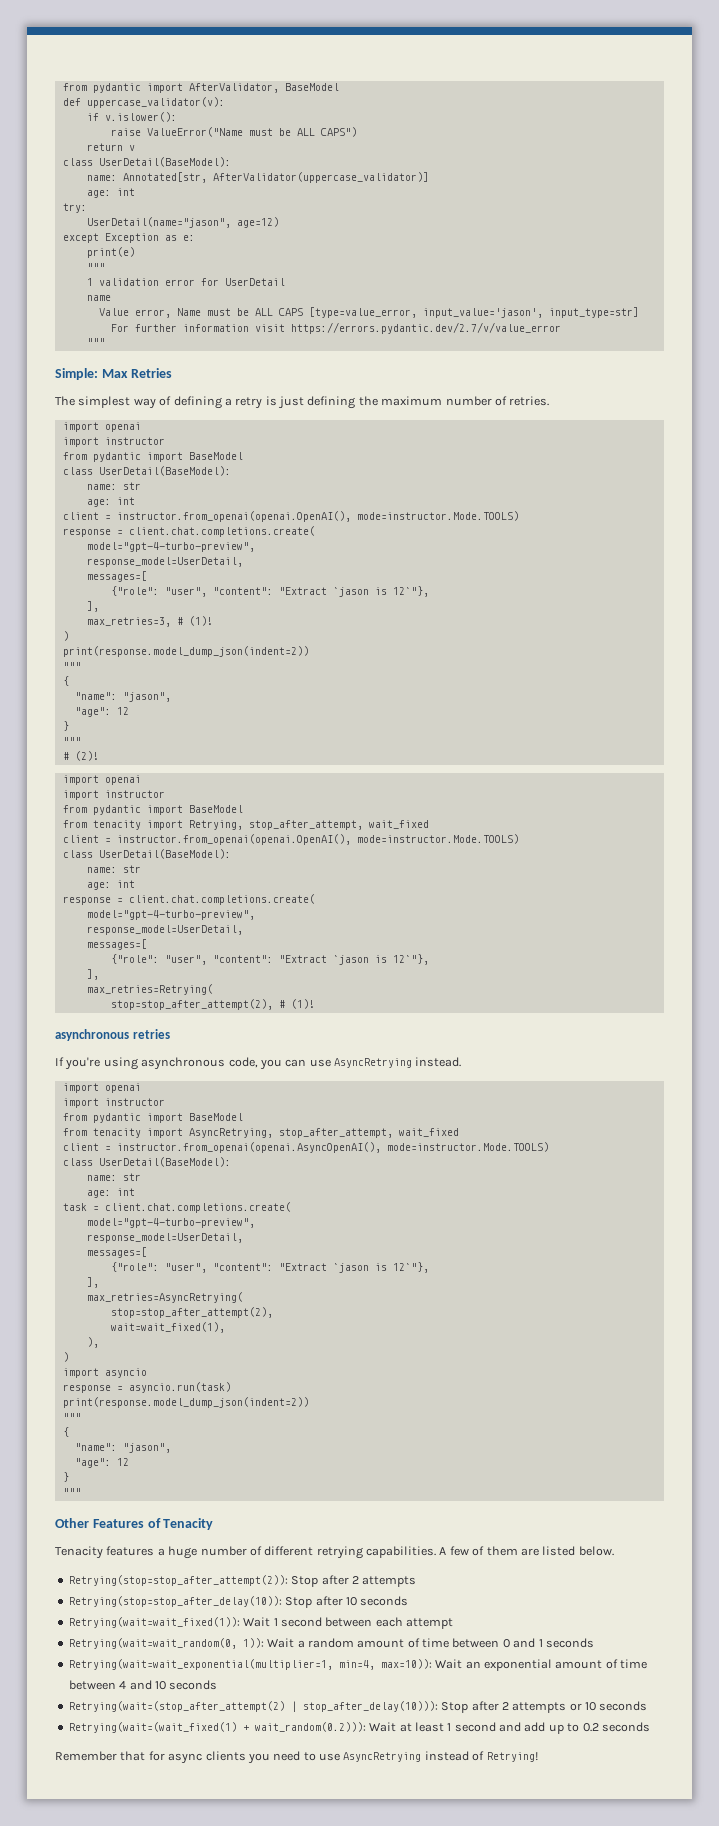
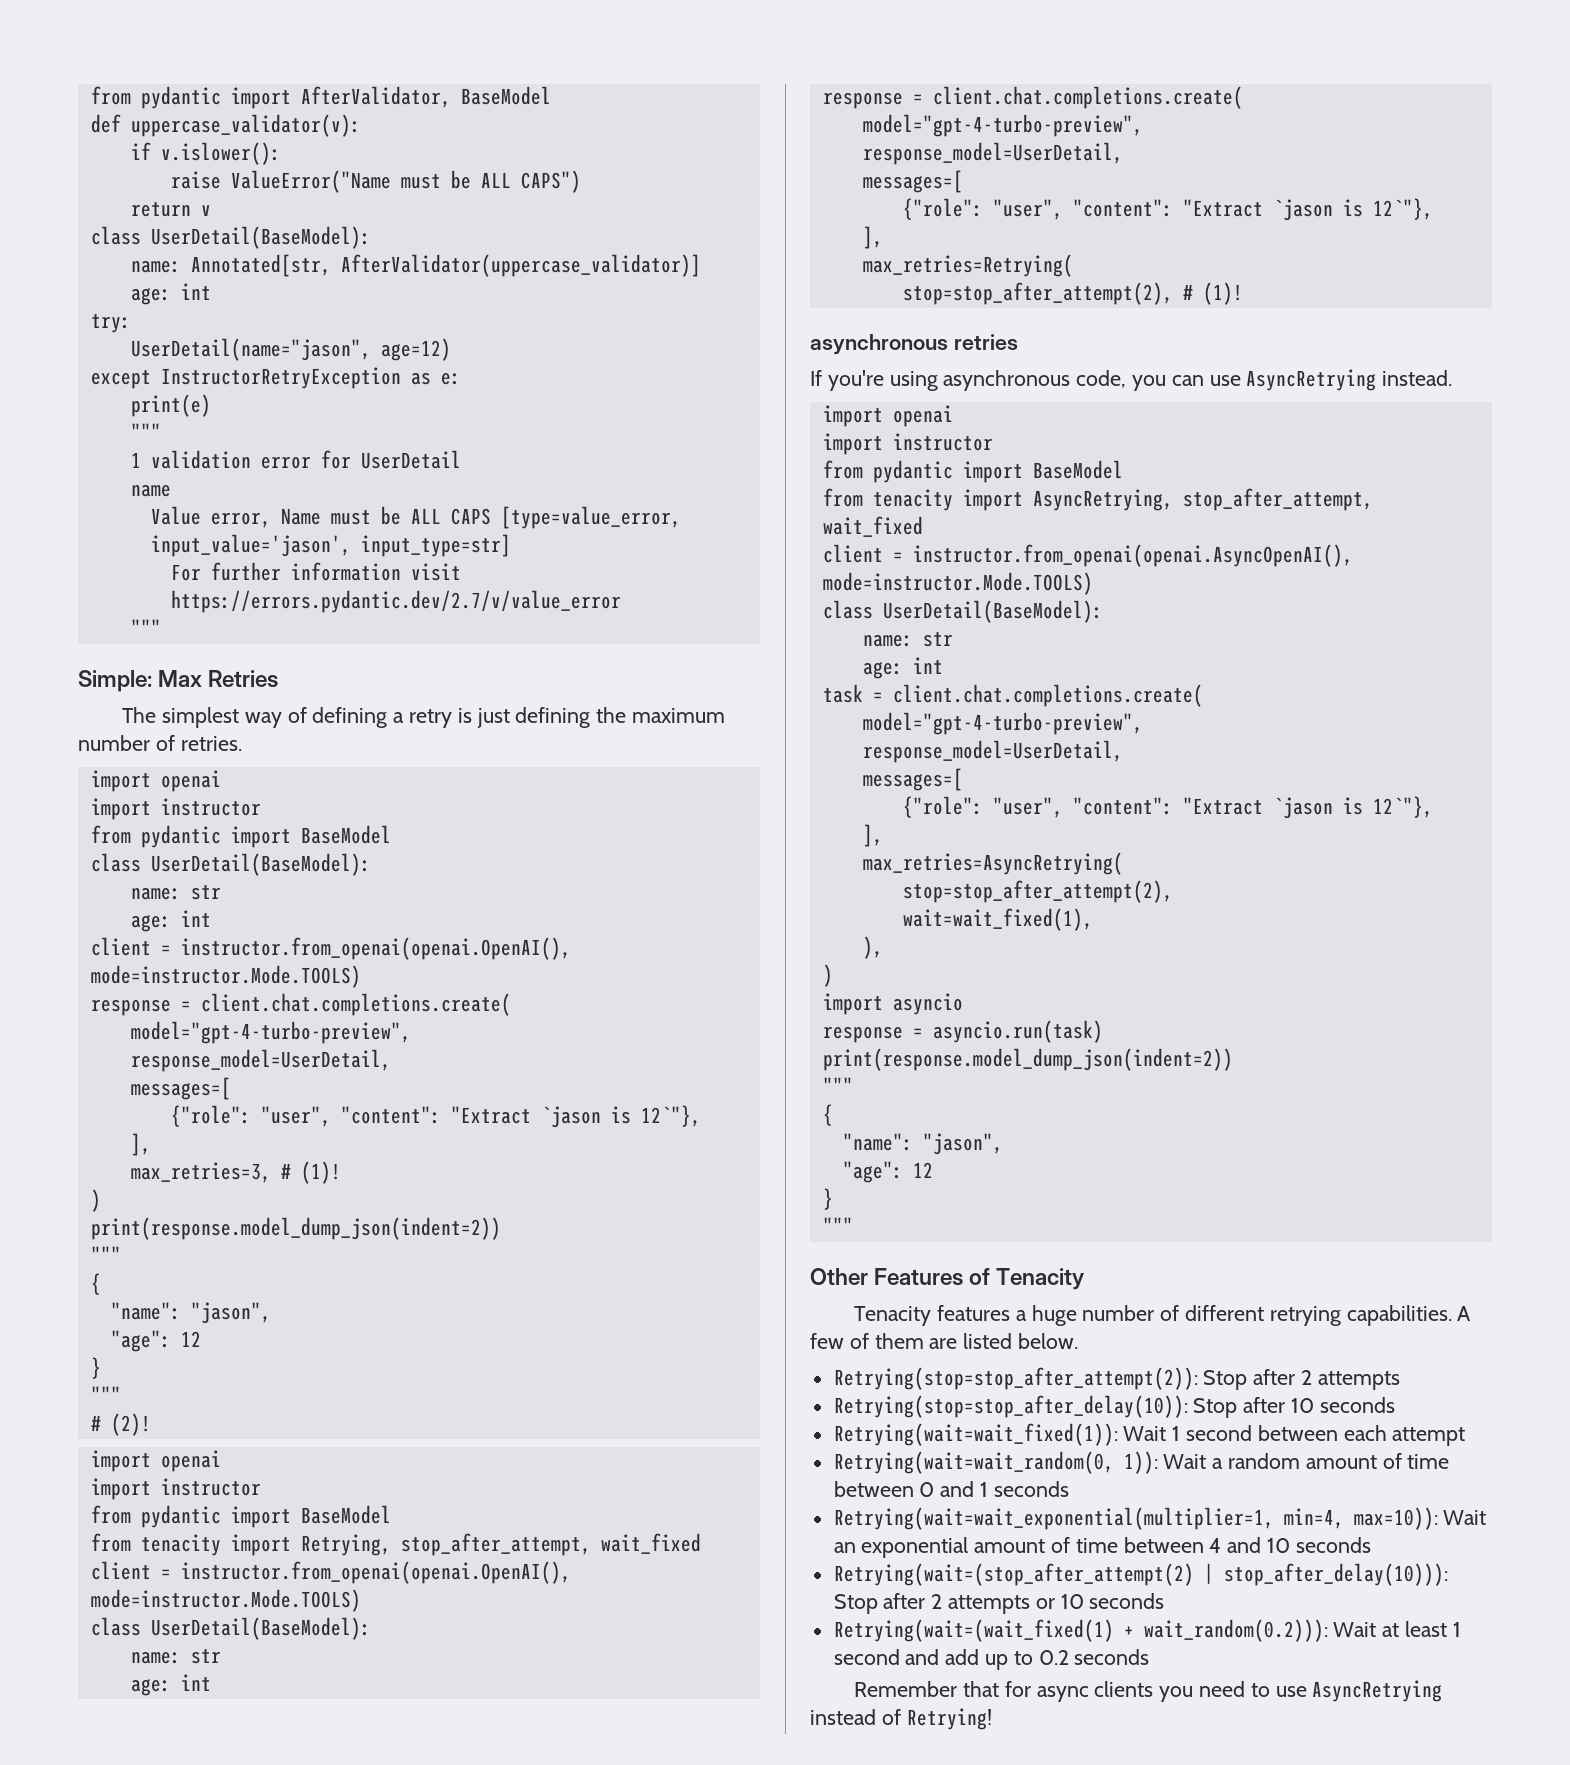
- except Exception as e:
+ except InstructorRetryException as e:

